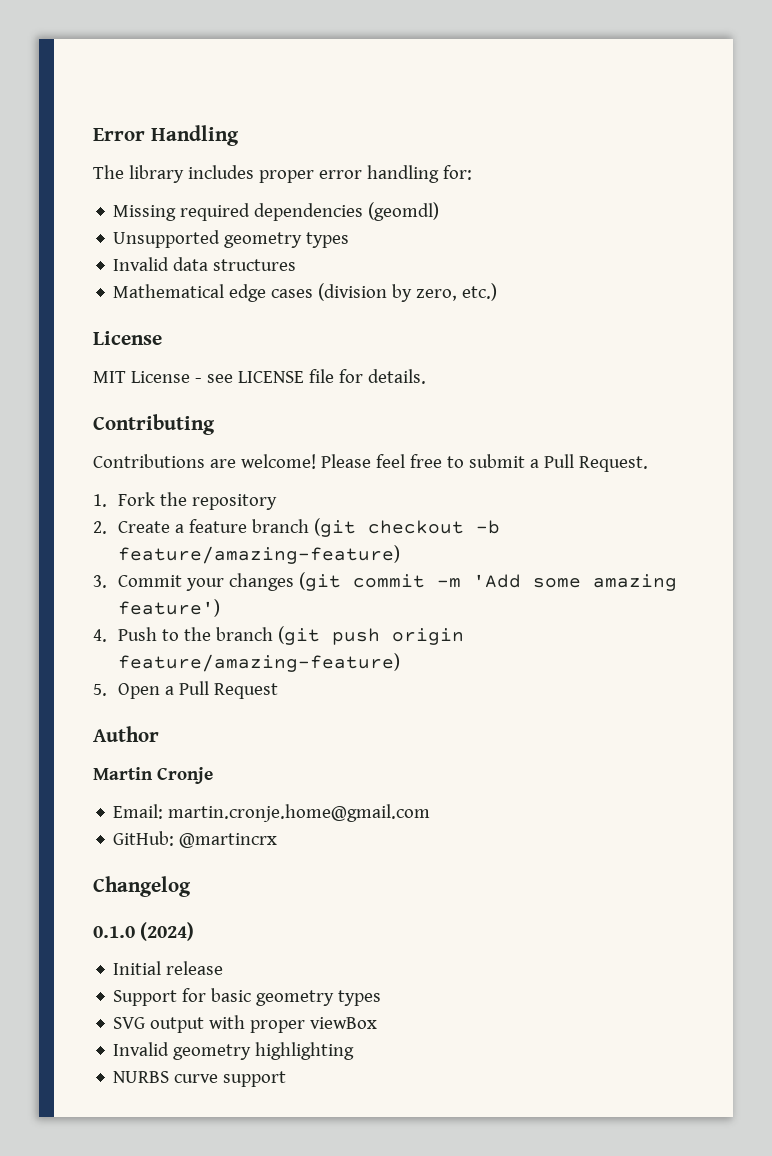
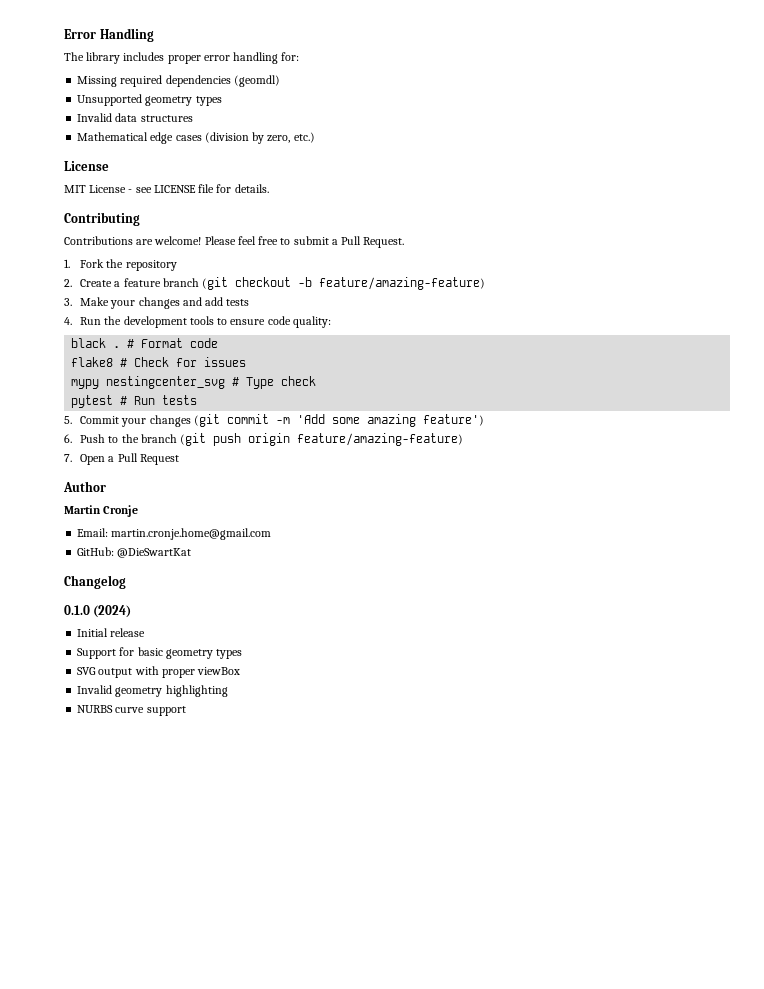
- 3. Commit your changes (git commit -m 'Add some amazing feature')
+ 3. Make your changes and add tests
+ 4. Run the development tools to ensure code quality:
+ black . # Format code
+ flake8 # Check for issues
+ mypy nestingcenter_svg # Type check
+ pytest # Run tests
+ 5. Commit your changes (git commit -m 'Add some amazing feature')
- 4. Push to the branch (git push origin feature/amazing-feature)
+ 6. Push to the branch (git push origin feature/amazing-feature)
- 5. Open a Pull Request
+ 7. Open a Pull Request
- GitHub: @martincrx
+ GitHub: @DieSwartKat

